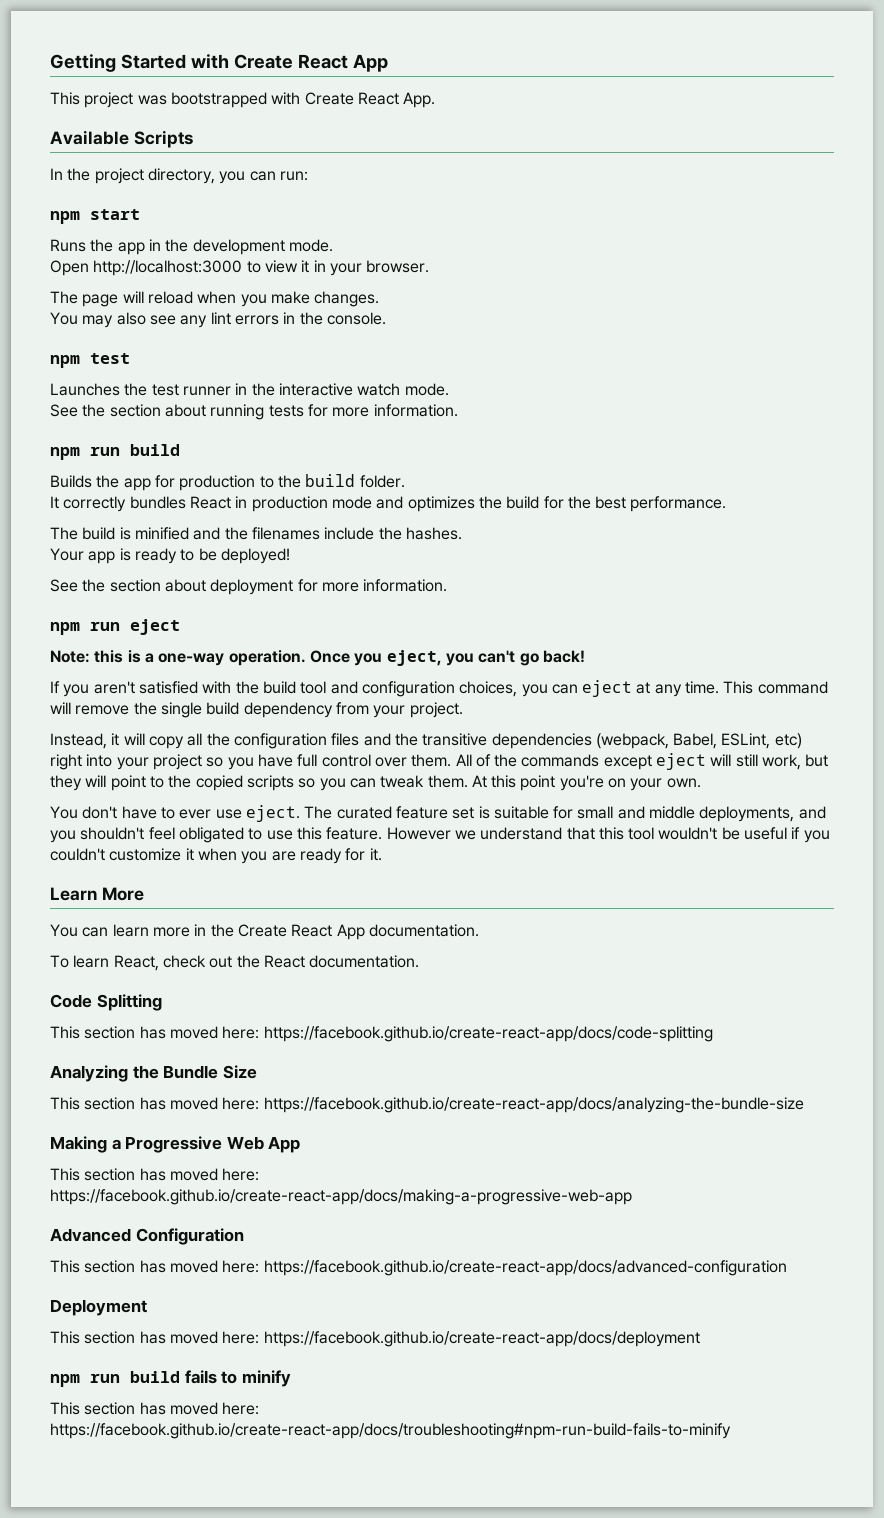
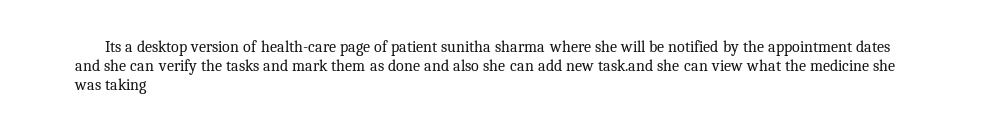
- Getting Started with Create React App
- This project was bootstrapped with Create React App.
- Available Scripts
- In the project directory, you can run:
- npm start
- Runs the app in the development mode.
- Open http://localhost:3000 to view it in your browser.
- The page will reload when you make changes.
- You may also see any lint errors in the console.
- npm test
- Launches the test runner in the interactive watch mode.
- See the section about running tests for more information.
- npm run build
- Builds the app for production to the build folder.
- It correctly bundles React in production mode and optimizes the build for the best performance.
- The build is minified and the filenames include the hashes.
- Your app is ready to be deployed!
- See the section about deployment for more information.
- npm run eject
- Note: this is a one-way operation. Once you eject, you can't go back!
- If you aren't satisfied with the build tool and configuration choices, you can eject at any time. This command will remove the single build dependency from your project.
- Instead, it will copy all the configuration files and the transitive dependencies (webpack, Babel, ESLint, etc) right into your project so you have full control over them. All of the commands except eject will still work, but they will point to the copied scripts so you can tweak them. At this point you're on your own.
- You don't have to ever use eject. The curated feature set is suitable for small and middle deployments, and you shouldn't feel obligated to use this feature. However we understand that this tool wouldn't be useful if you couldn't customize it when you are ready for it.
- Learn More
- You can learn more in the Create React App documentation.
- To learn React, check out the React documentation.
- Code Splitting
- This section has moved here: https://facebook.github.io/create-react-app/docs/code-splitting
- Analyzing the Bundle Size
- This section has moved here: https://facebook.github.io/create-react-app/docs/analyzing-the-bundle-size
- Making a Progressive Web App
- This section has moved here: https://facebook.github.io/create-react-app/docs/making-a-progressive-web-app
- Advanced Configuration
- This section has moved here: https://facebook.github.io/create-react-app/docs/advanced-configuration
- Deployment
- This section has moved here: https://facebook.github.io/create-react-app/docs/deployment
- npm run build fails to minify
- This section has moved here: https://facebook.github.io/create-react-app/docs/troubleshooting#npm-run-build-fails-to-minify
+ Its a desktop version of health-care page of patient sunitha sharma where she will be notified by the appointment dates and she can verify the tasks and mark them as done and also she can add new task.and she can view what the medicine she was taking

